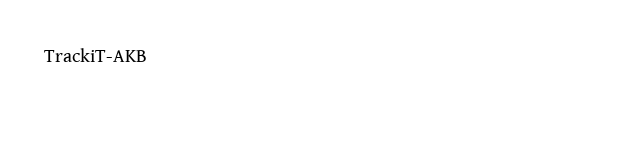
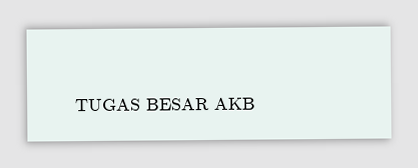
- TrackiT-AKB
+ TUGAS BESAR AKB

